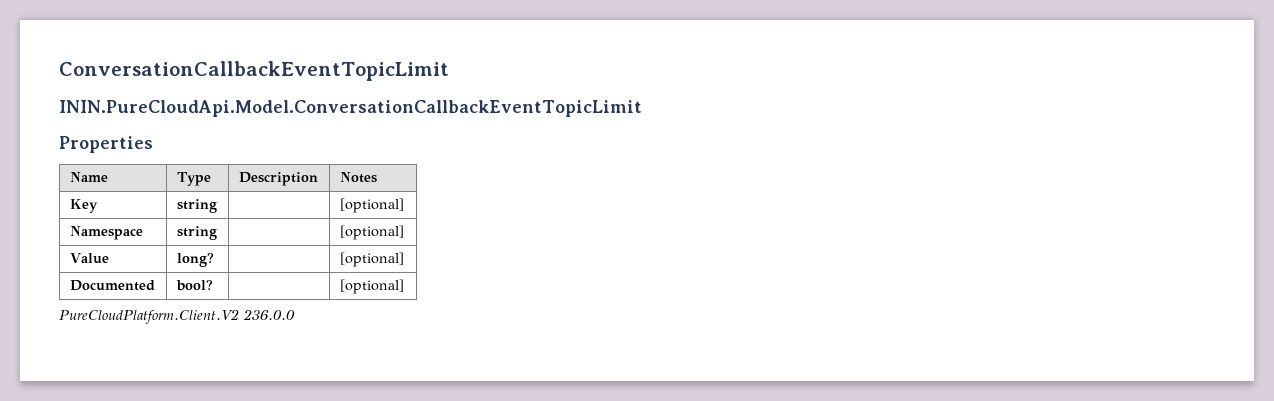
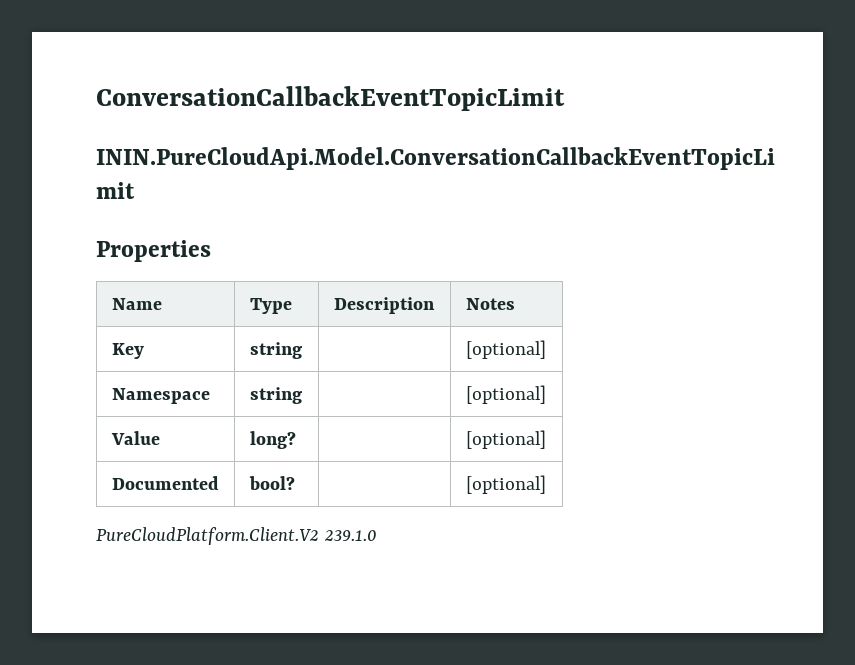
- PureCloudPlatform.Client.V2 236.0.0
+ PureCloudPlatform.Client.V2 239.1.0

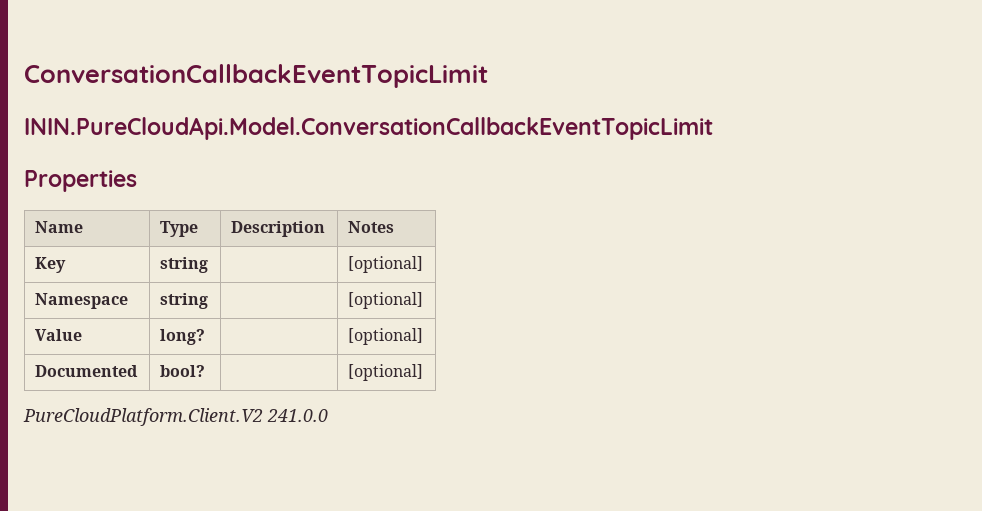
- PureCloudPlatform.Client.V2 239.1.0
+ PureCloudPlatform.Client.V2 241.0.0

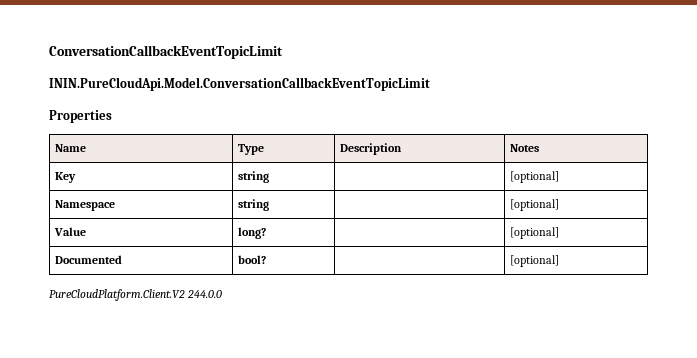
- PureCloudPlatform.Client.V2 241.0.0
+ PureCloudPlatform.Client.V2 244.0.0

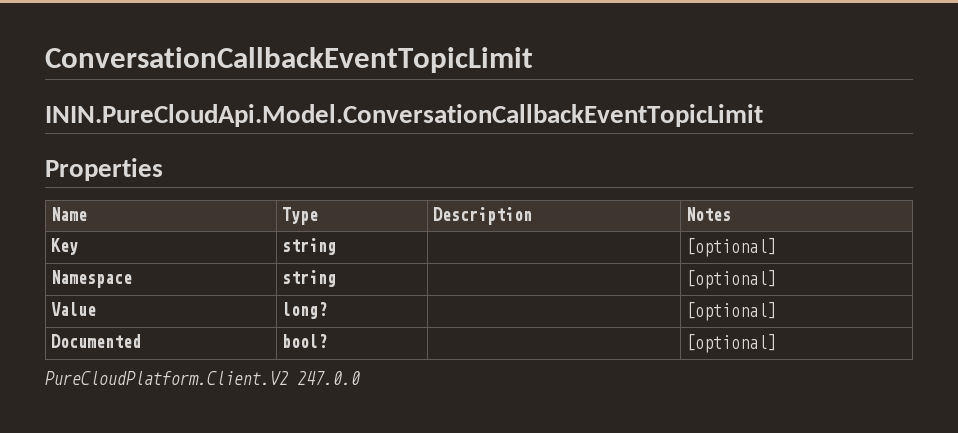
- PureCloudPlatform.Client.V2 244.0.0
+ PureCloudPlatform.Client.V2 247.0.0

